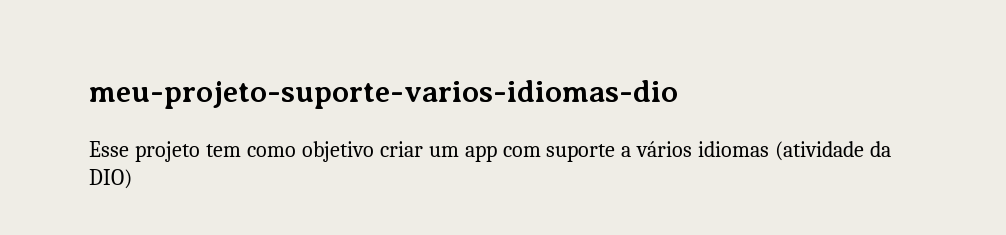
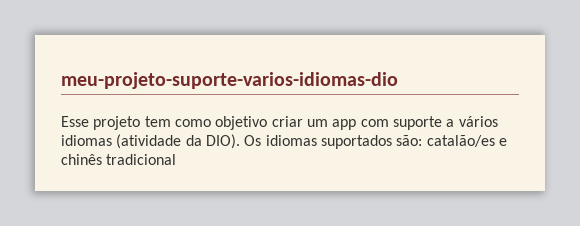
- Esse projeto tem como objetivo criar um app com suporte a vários idiomas (atividade da DIO)
+ Esse projeto tem como objetivo criar um app com suporte a vários idiomas (atividade da DIO). Os idiomas suportados são: catalão/es e chinês tradicional

